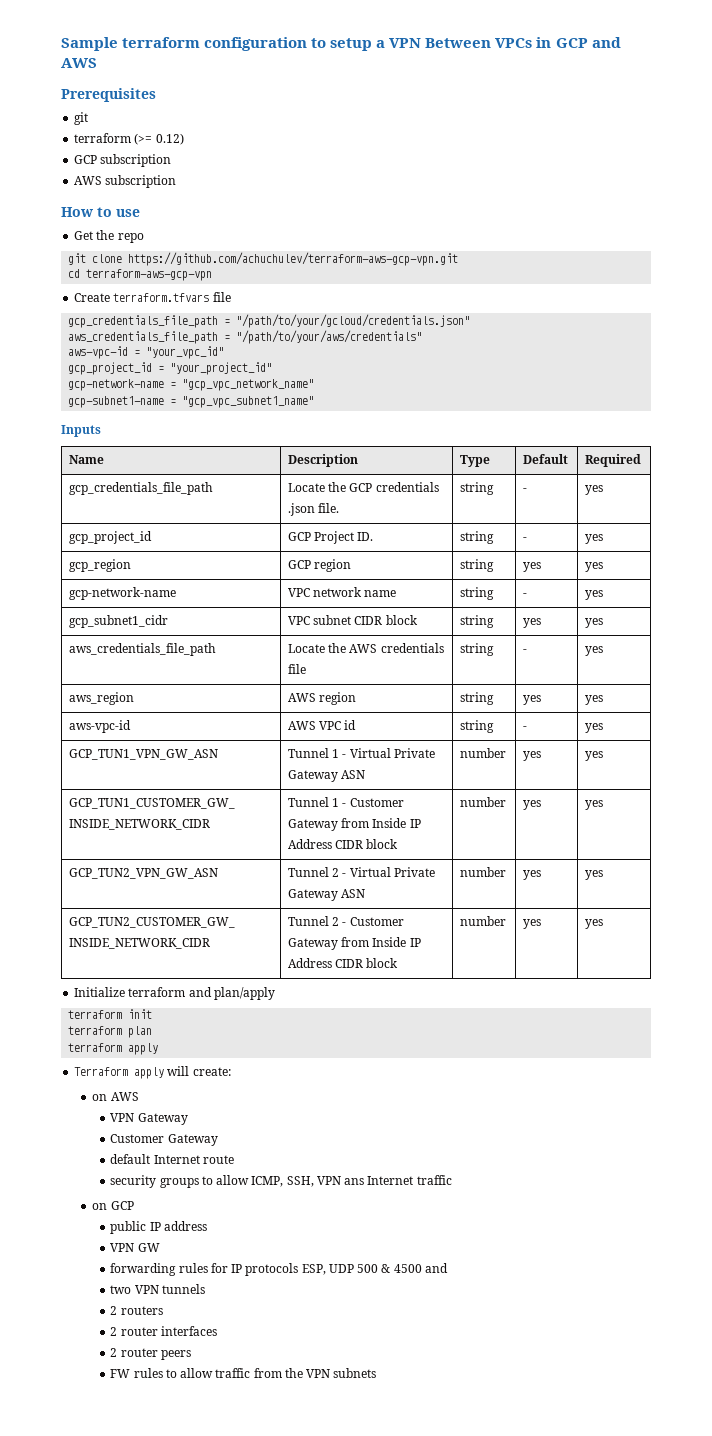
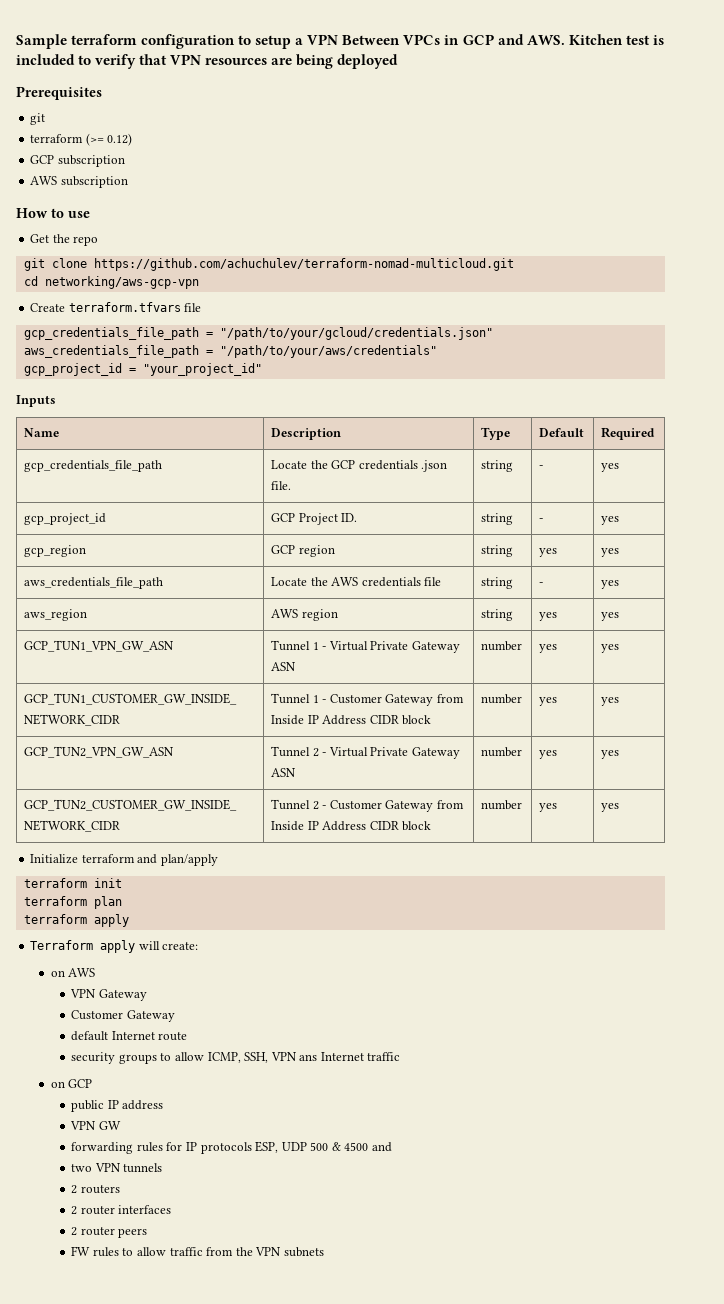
- Sample terraform configuration to setup a VPN Between VPCs in GCP and AWS
+ Sample terraform configuration to setup a VPN Between VPCs in GCP and AWS. Kitchen test is included to verify that VPN resources are being deployed
- git clone https://github.com/achuchulev/terraform-aws-gcp-vpn.git
+ git clone https://github.com/achuchulev/terraform-nomad-multicloud.git
- cd terraform-aws-gcp-vpn
+ cd networking/aws-gcp-vpn
- aws-vpc-id = "your_vpc_id"
- gcp-network-name = "gcp_vpc_network_name"
- gcp-subnet1-name = "gcp_vpc_subnet1_name"
- gcp-network-name | VPC network name | string | - | yes
- gcp_subnet1_cidr | VPC subnet CIDR block | string | yes | yes
- aws-vpc-id | AWS VPC id | string | - | yes

